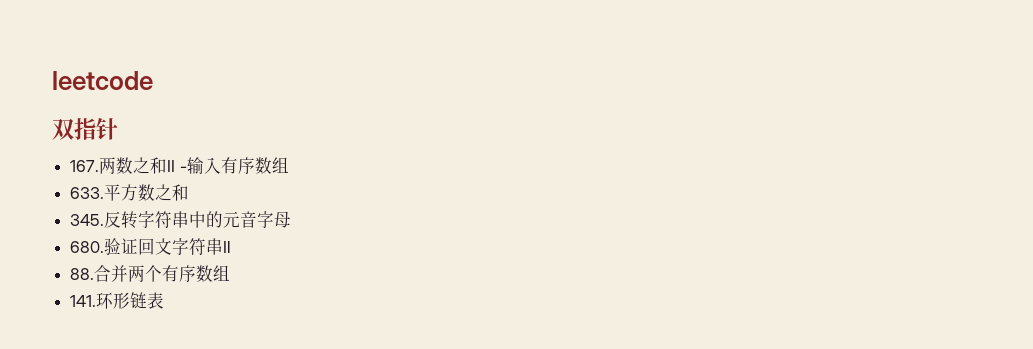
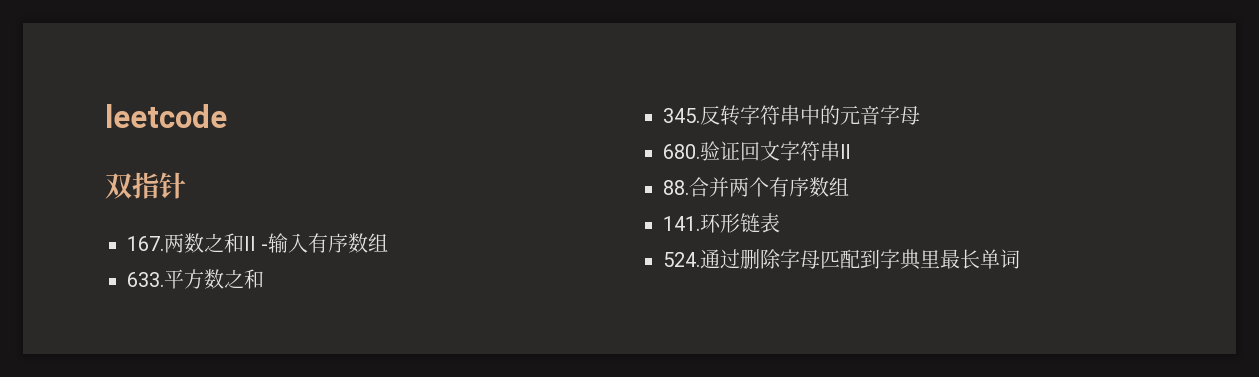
+ 524.通过删除字母匹配到字典里最长单词

